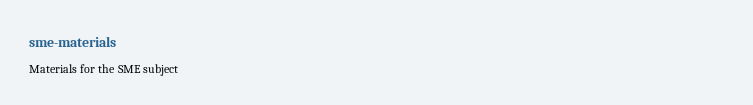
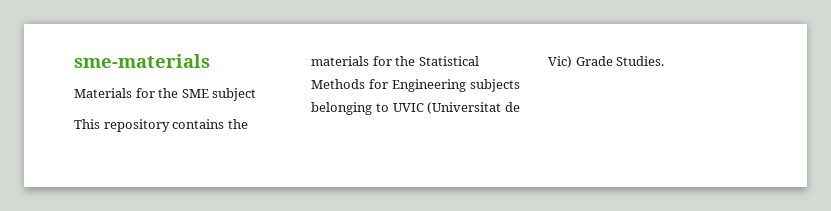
+ This repository contains the materials for the Statistical Methods for Engineering subjects belonging to UVIC (Universitat de Vic) Grade Studies.

